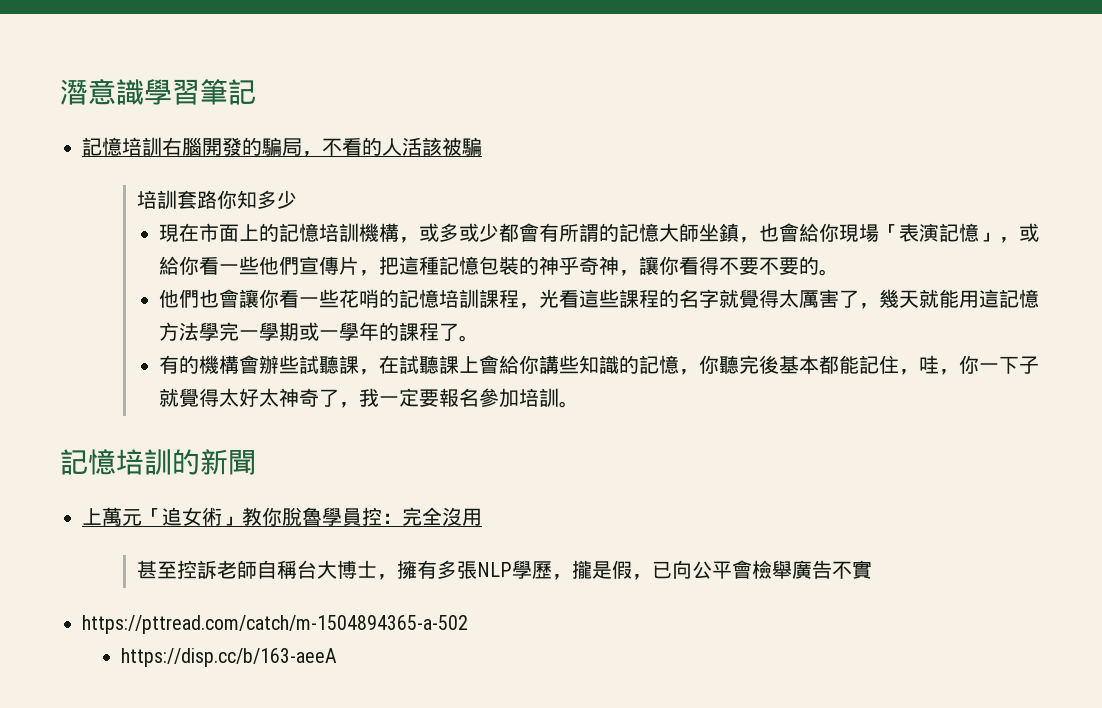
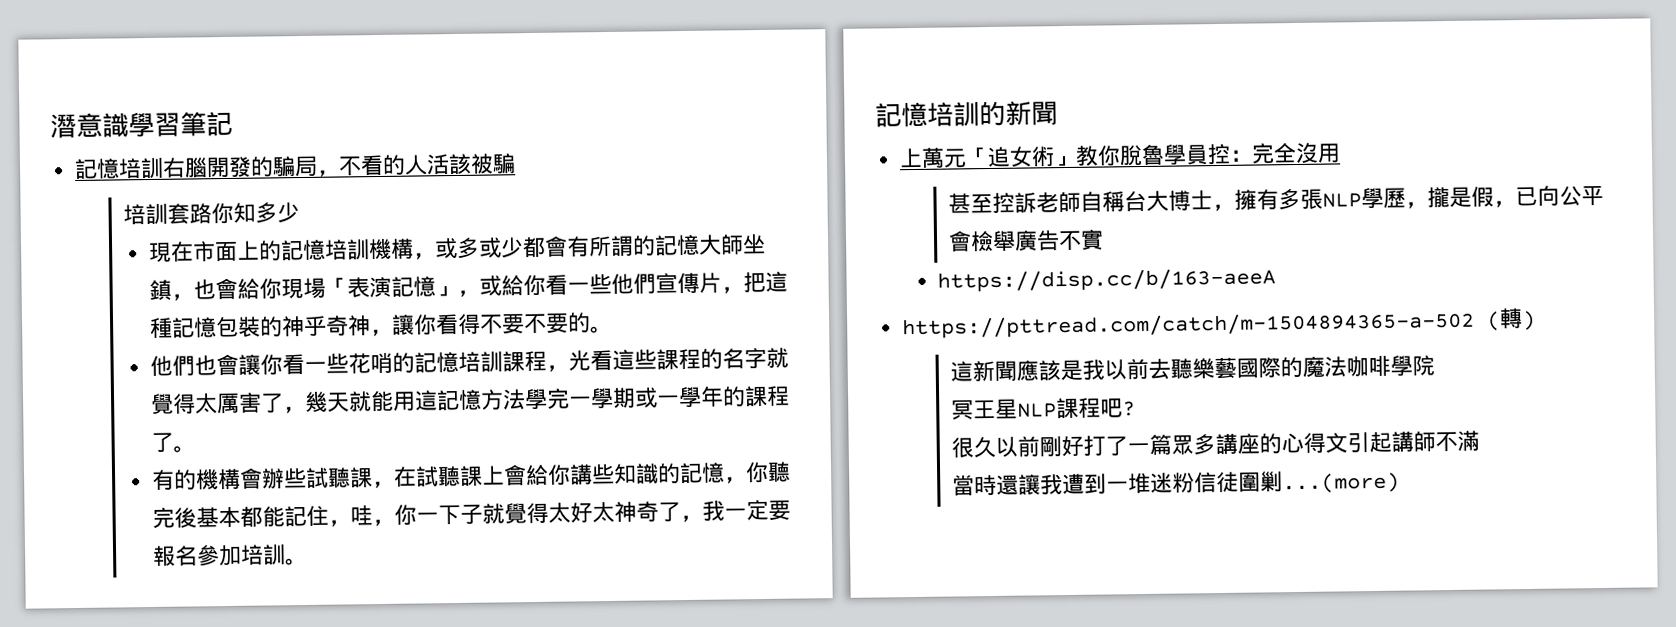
+ https://disp.cc/b/163-aeeA
- https://pttread.com/catch/m-1504894365-a-502
- https://disp.cc/b/163-aeeA
+ https://pttread.com/catch/m-1504894365-a-502 (轉)
+ 這新聞應該是我以前去聽樂藝國際的魔法咖啡學院
+ 冥王星NLP課程吧?
+ 很久以前剛好打了一篇眾多講座的心得文引起講師不滿
+ 當時還讓我遭到一堆迷粉信徒圍剿...(more)

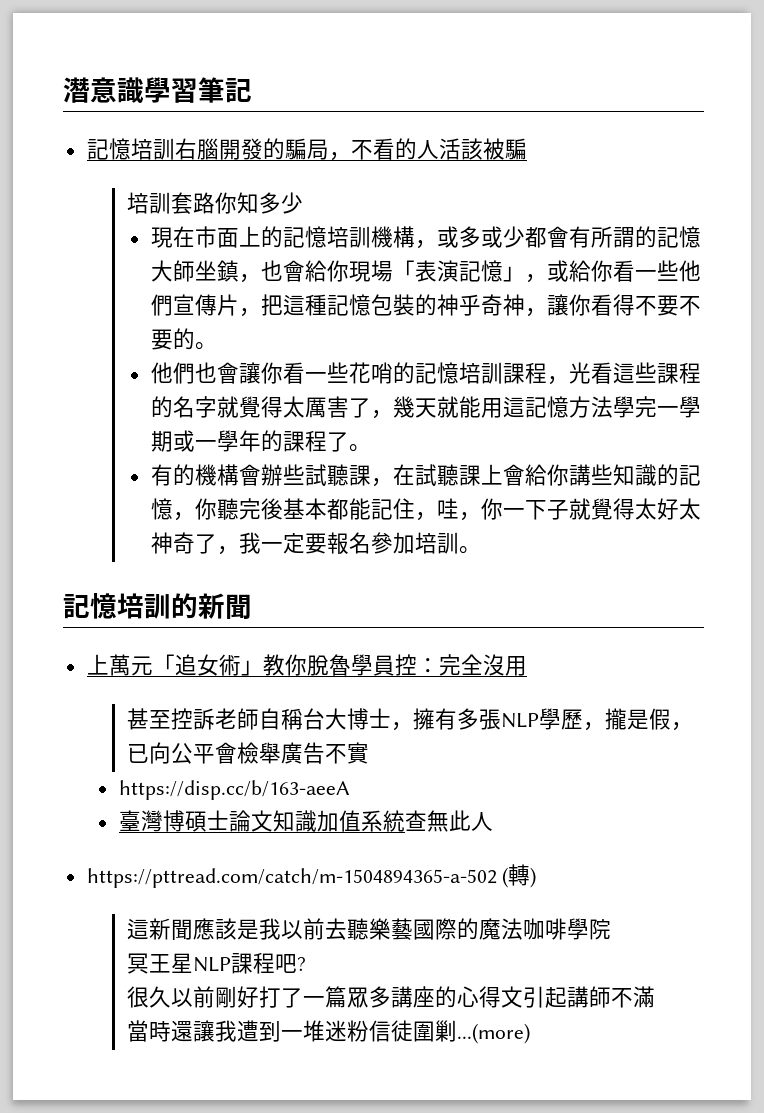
+ 臺灣博碩士論文知識加值系統查無此人

